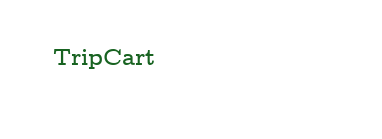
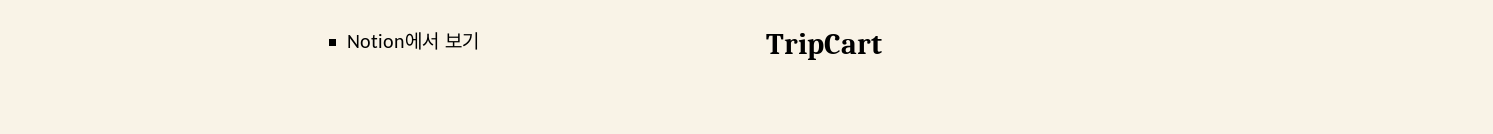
+ Notion에서 보기

